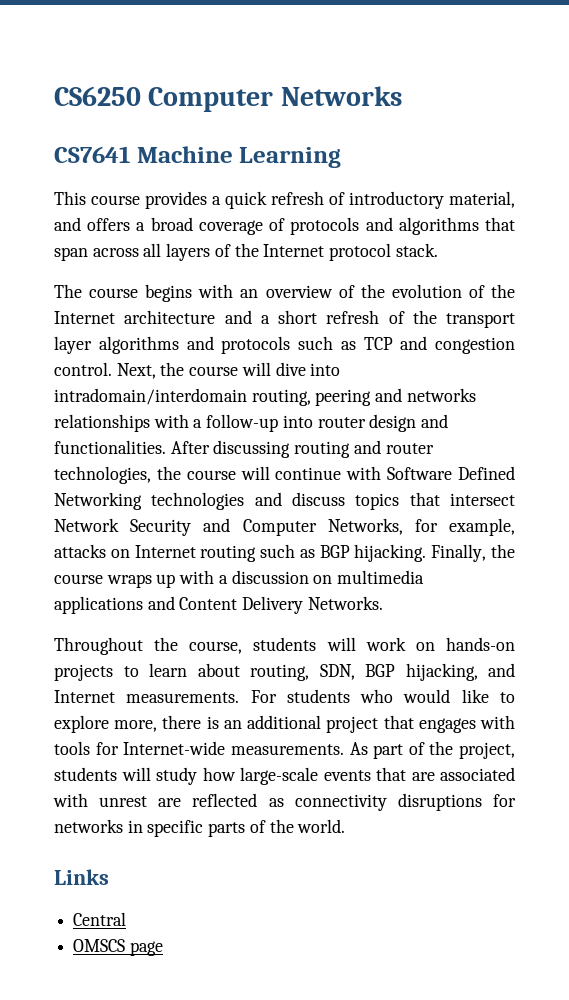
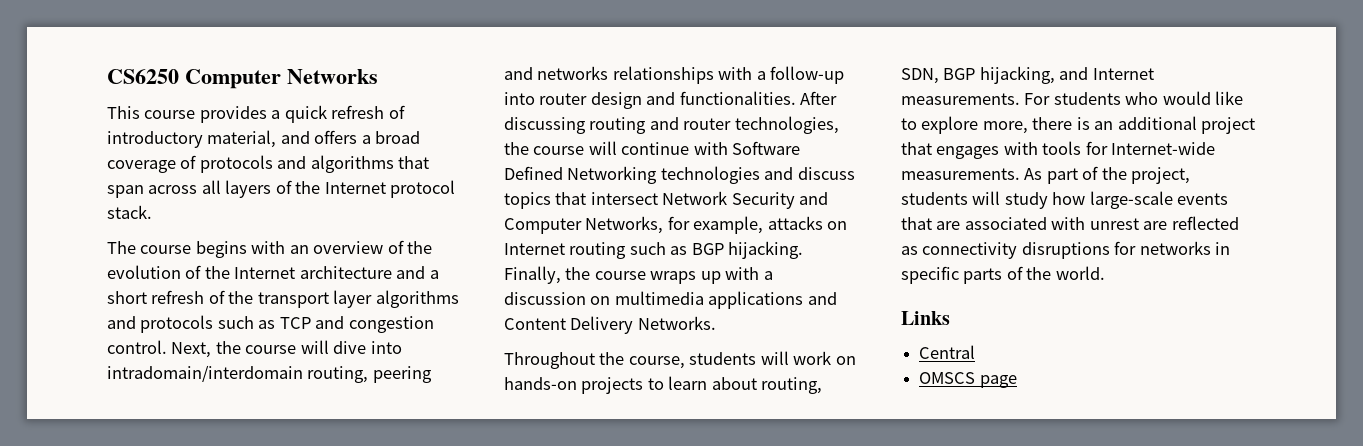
- CS7641 Machine Learning

